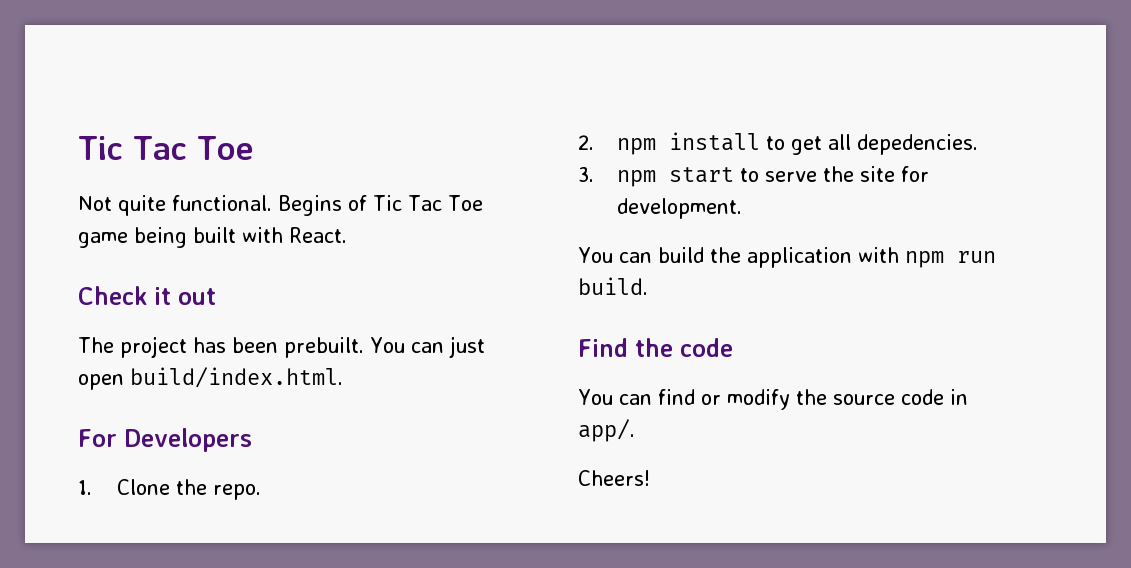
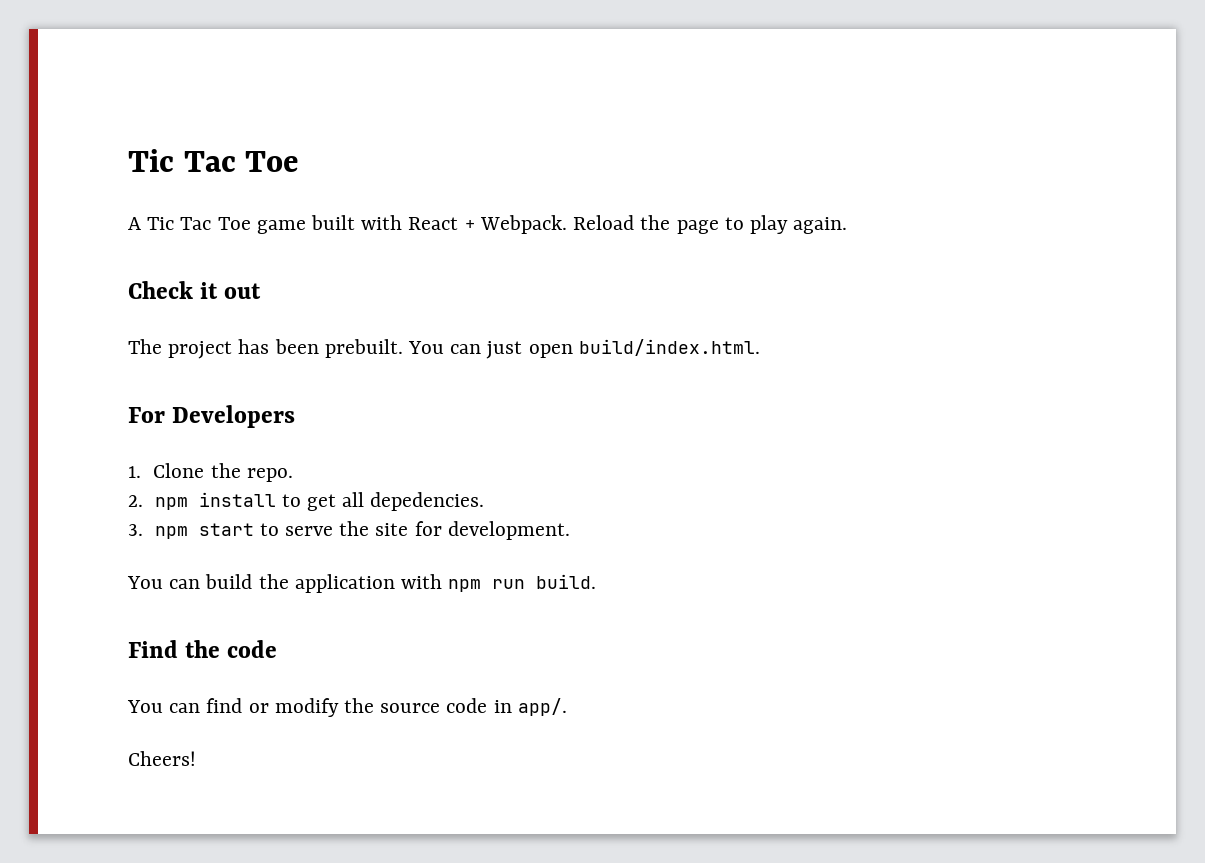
- Not quite functional. Begins of Tic Tac Toe game being built with React.
+ A Tic Tac Toe game built with React + Webpack. Reload the page to play again.

